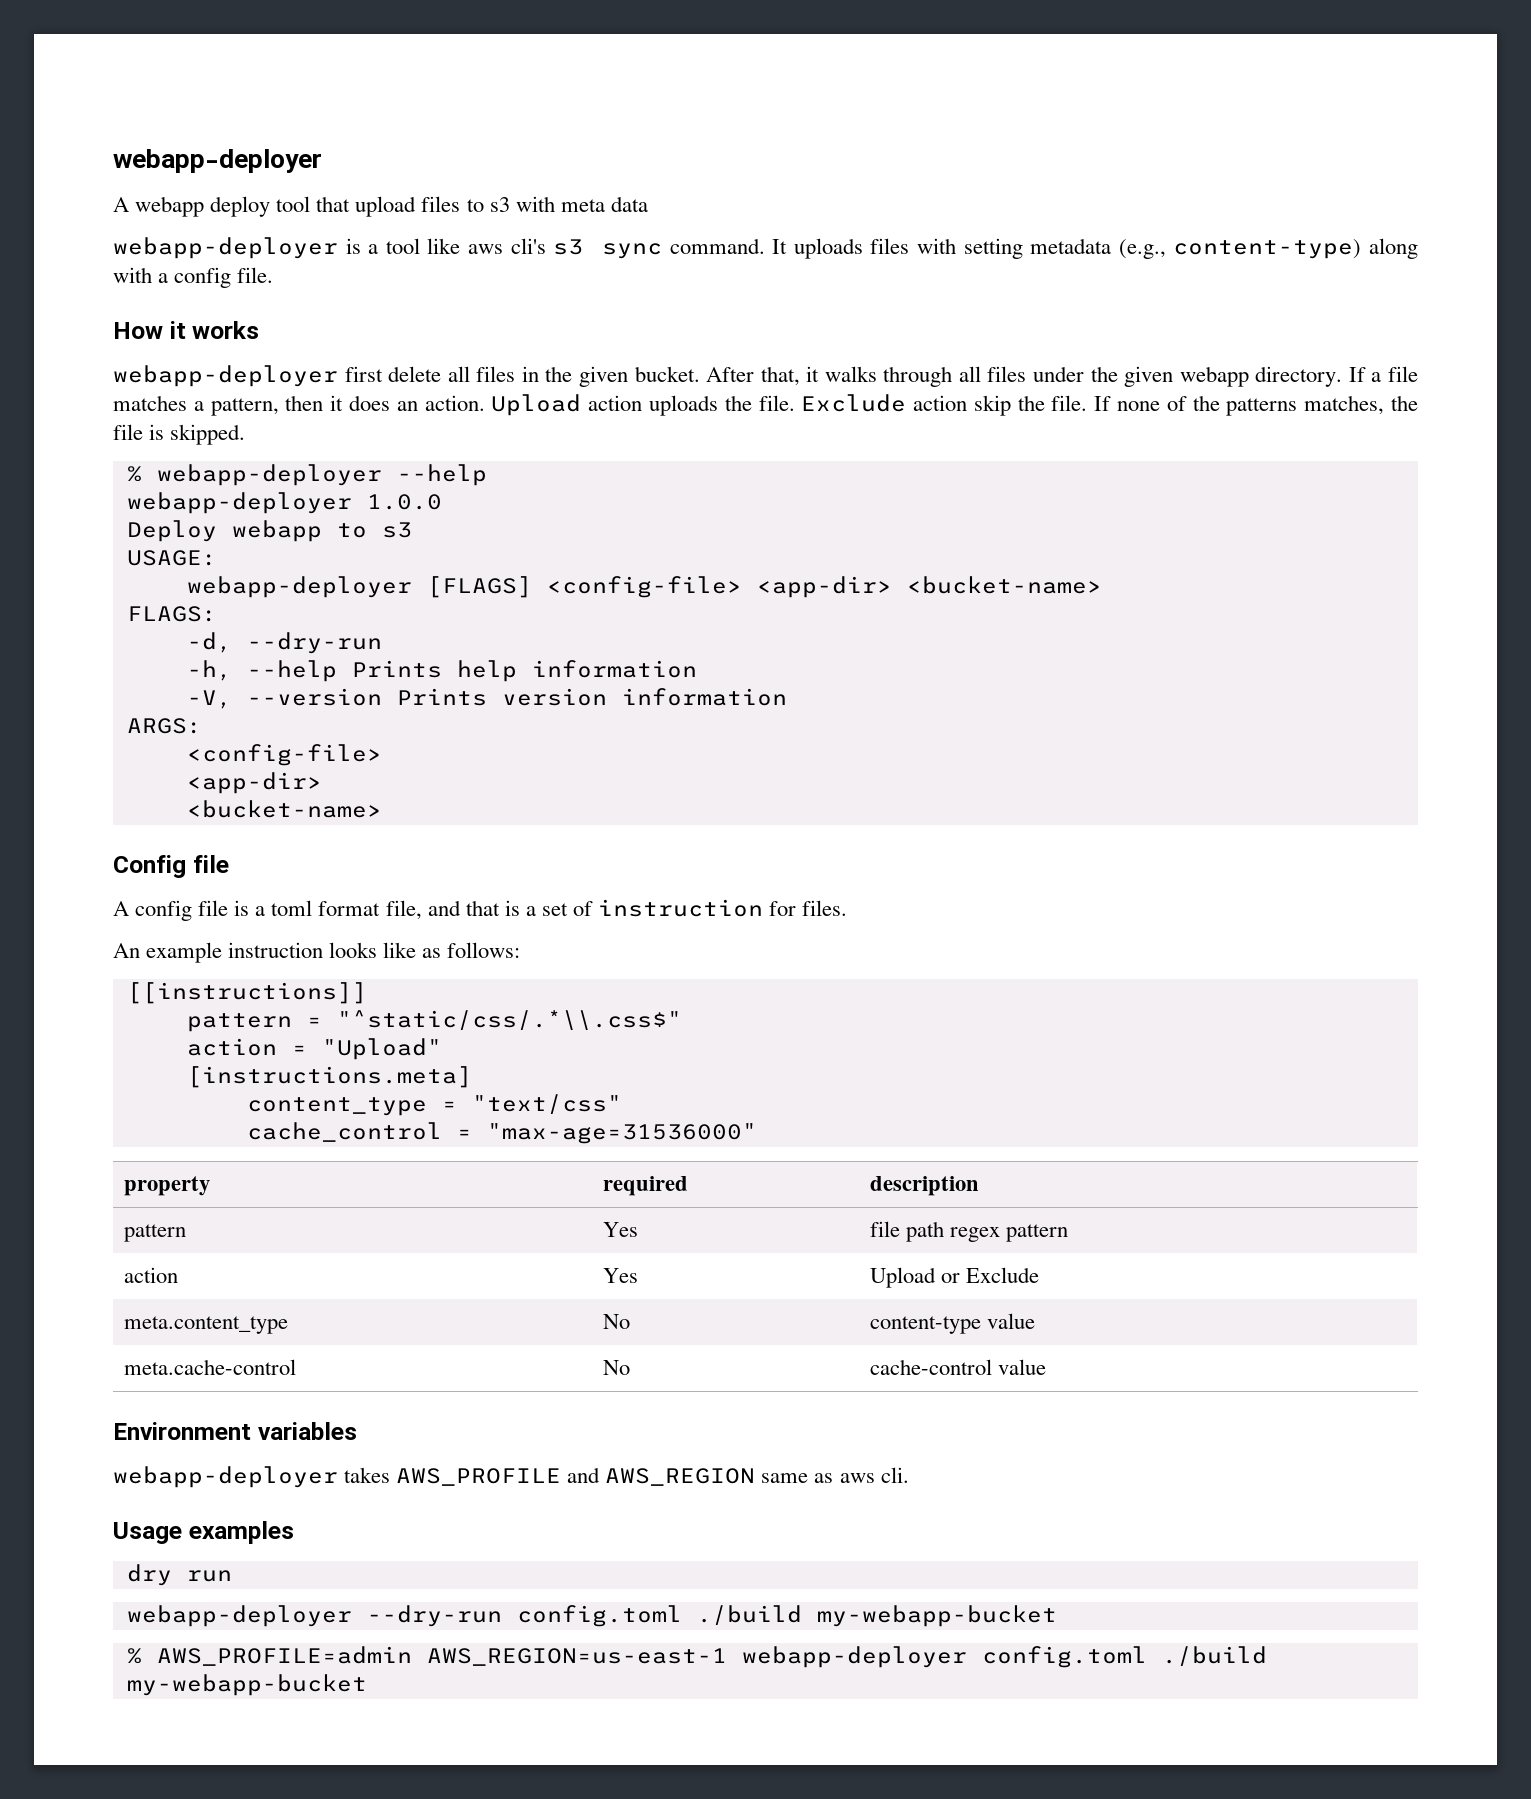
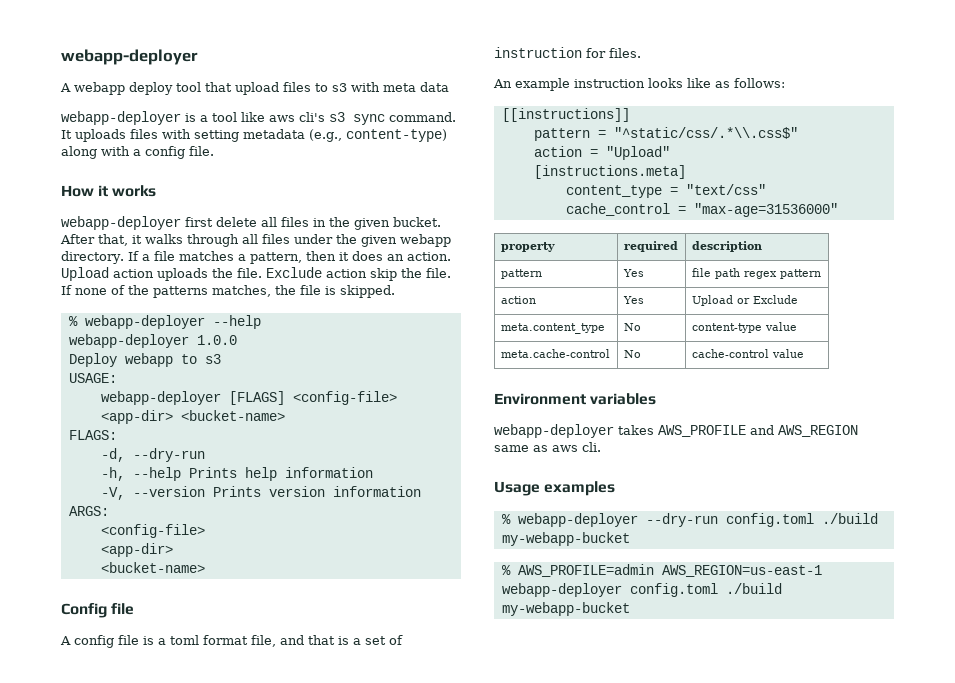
- dry run
- webapp-deployer --dry-run config.toml ./build my-webapp-bucket
+ % webapp-deployer --dry-run config.toml ./build my-webapp-bucket

